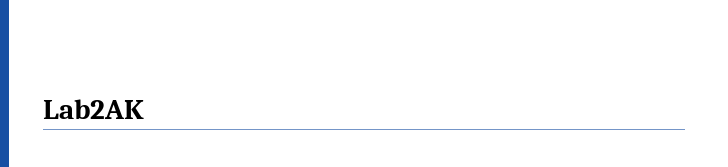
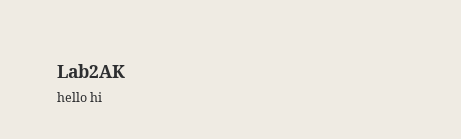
+ hello hi

